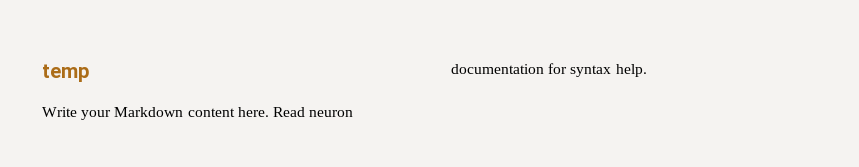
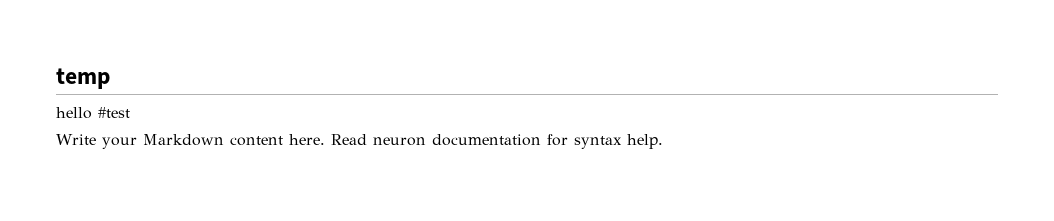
+ hello #test

